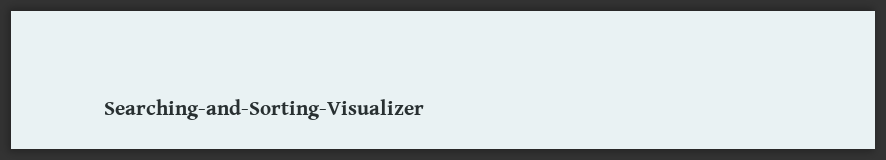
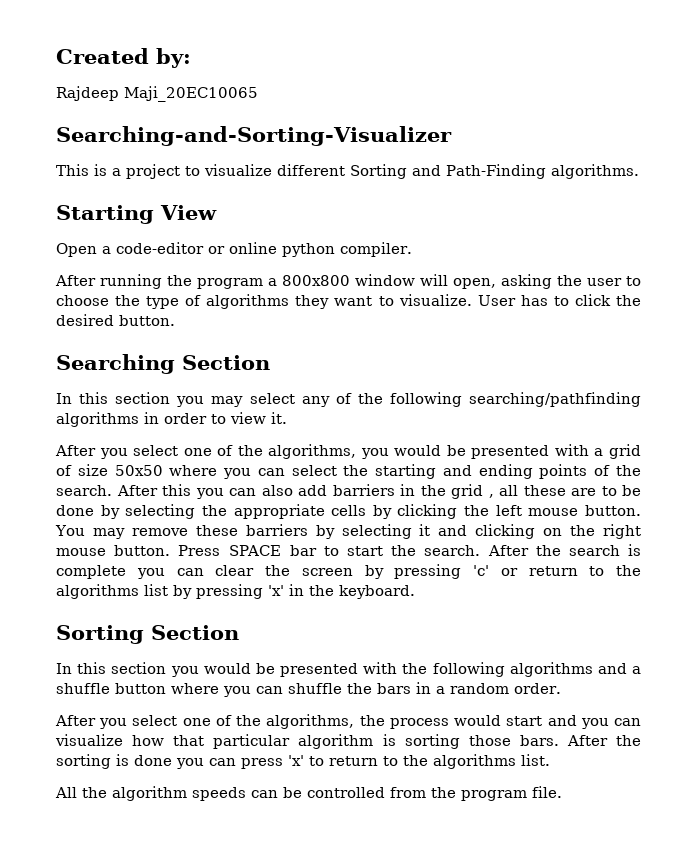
+ Created by:
+ Rajdeep Maji_20EC10065
  Searching-and-Sorting-Visualizer
+ This is a project to visualize different Sorting and Path-Finding algorithms.
+ Starting View
+ Open a code-editor or online python compiler.
+ After running the program a 800x800 window will open, asking the user to choose the type of algorithms they want to visualize. User has to click the desired button.
+ Searching Section
+ In this section you may select any of the following searching/pathfinding algorithms in order to view it.
+ After you select one of the algorithms, you would be presented with a grid of size 50x50 where you can select the starting and ending points of the search. After this you can also add barriers in the grid , all these are to be done by selecting the appropriate cells by clicking the left mouse button. You may remove these barriers by selecting it and clicking on the right mouse button. Press SPACE bar to start the search. After the search is complete you can clear the screen by pressing 'c' or return to the algorithms list by pressing 'x' in the keyboard.
+ Sorting Section
+ In this section you would be presented with the following algorithms and a shuffle button where you can shuffle the bars in a random order.
+ After you select one of the algorithms, the process would start and you can visualize how that particular algorithm is sorting those bars. After the sorting is done you can press 'x' to return to the algorithms list.
+ All the algorithm speeds can be controlled from the program file.

